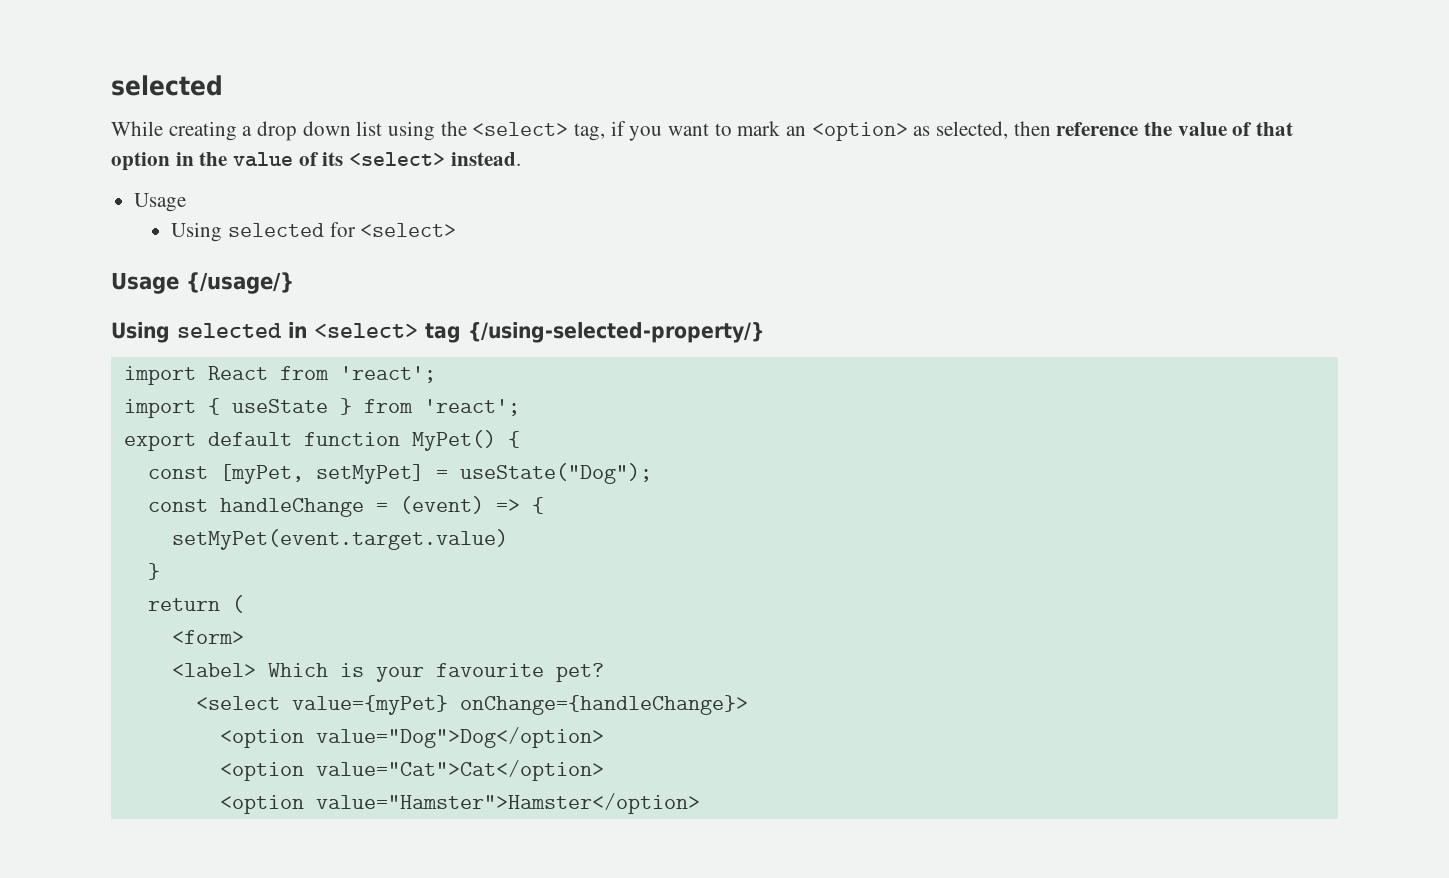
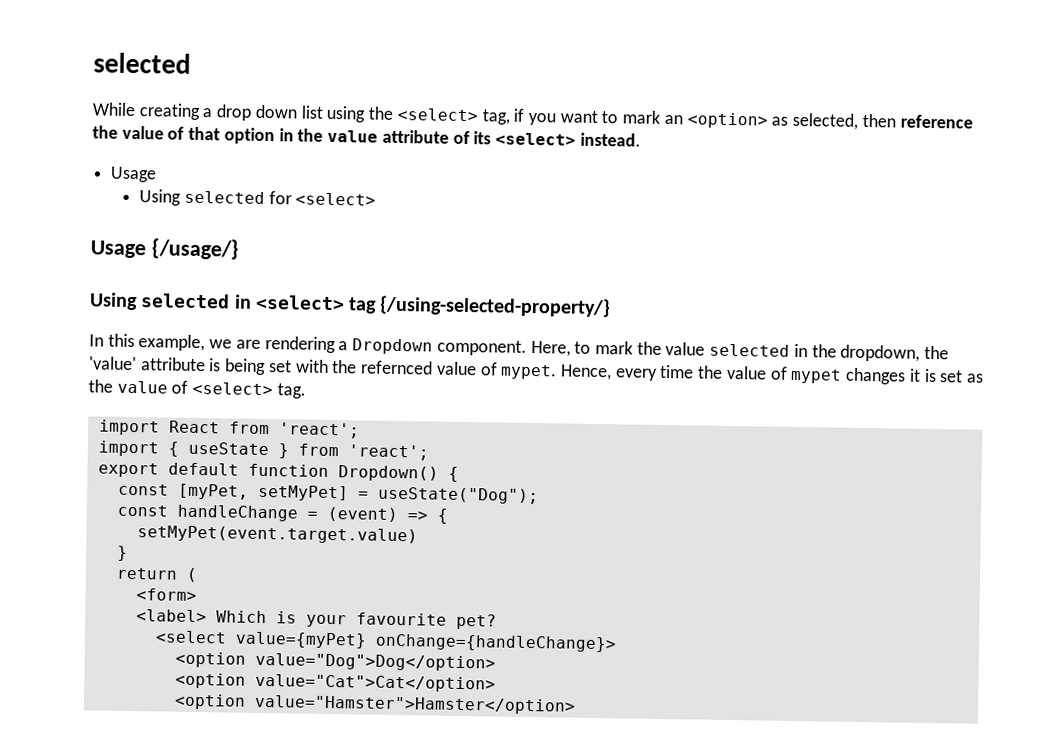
- While creating a drop down list using the <select> tag, if you want to mark an <option> as selected, then reference the value of that option in the value of its <select> instead.
+ While creating a drop down list using the <select> tag, if you want to mark an <option> as selected, then reference the value of that option in the value attribute of its <select> instead.
+ In this example, we are rendering a Dropdown component. Here, to mark the value selected in the dropdown, the 'value' attribute is being set with the refernced value of mypet. Hence, every time the value of mypet changes it is set as the value of <select> tag.
- export default function MyPet() {
+ export default function Dropdown() {

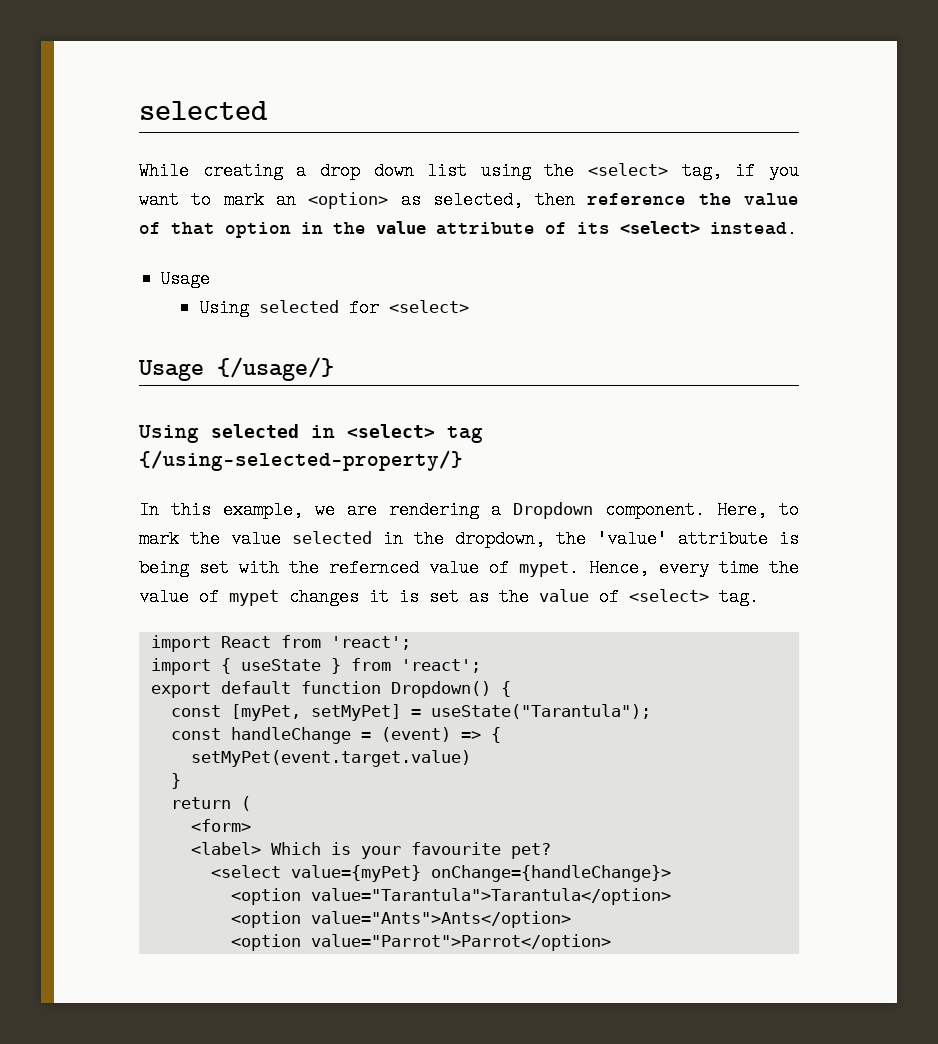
- const [myPet, setMyPet] = useState("Dog");
+ const [myPet, setMyPet] = useState("Tarantula");
- <option value="Dog">Dog</option>
- <option value="Cat">Cat</option>
- <option value="Hamster">Hamster</option>
+ <option value="Tarantula">Tarantula</option>
+ <option value="Ants">Ants</option>
+ <option value="Parrot">Parrot</option>

